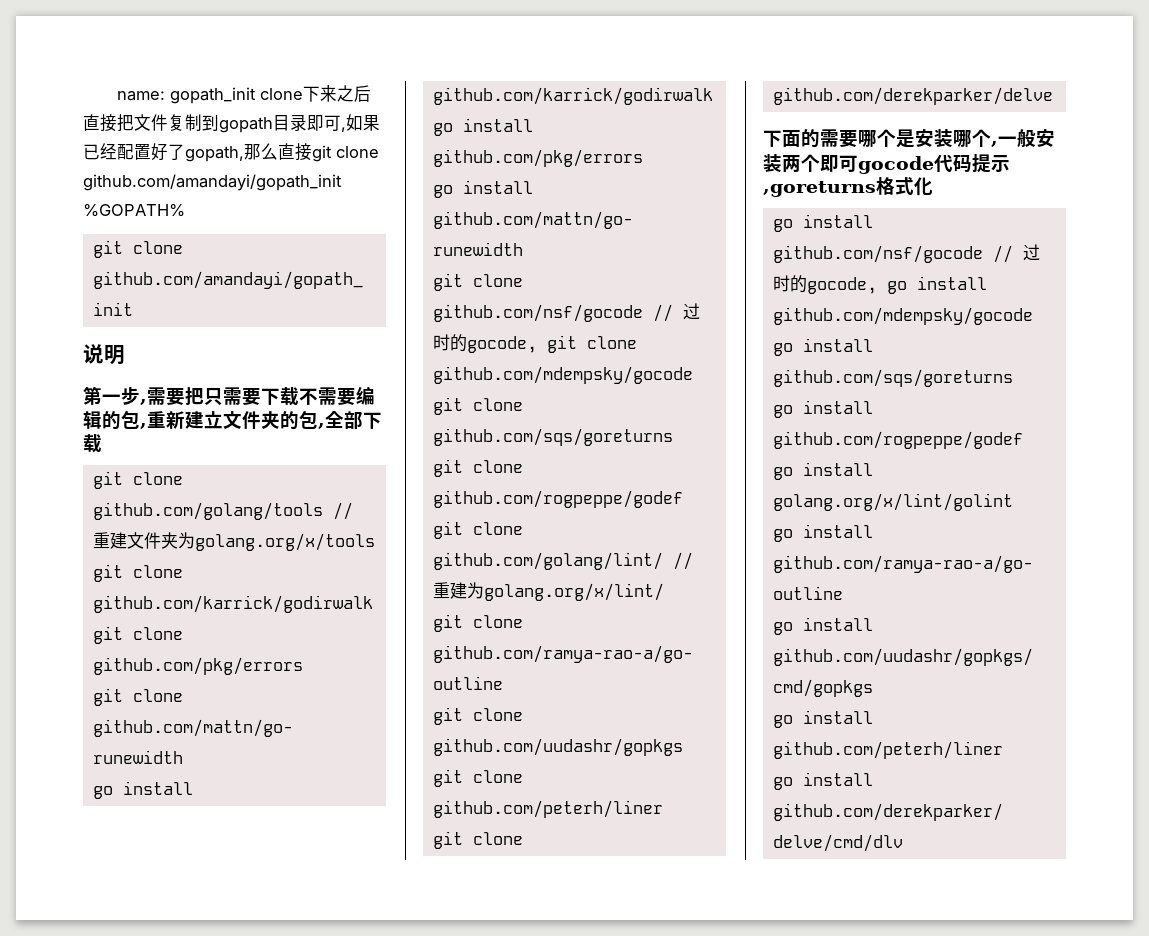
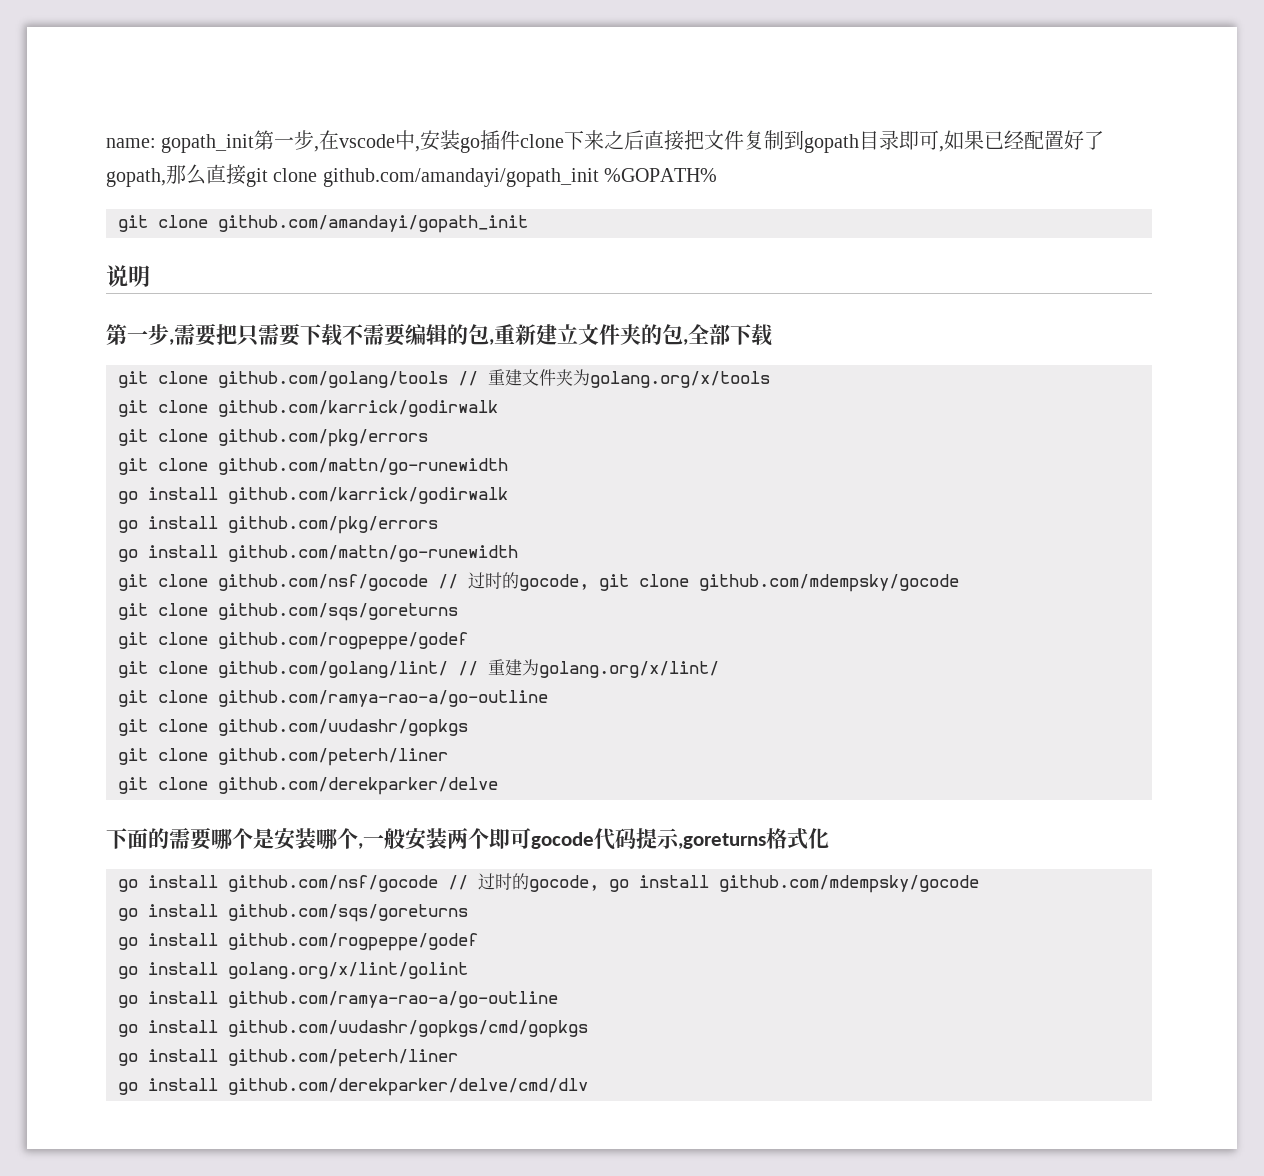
- name: gopath_init clone下来之后直接把文件复制到gopath目录即可,如果已经配置好了gopath,那么直接git clone github.com/amandayi/gopath_init %GOPATH%
+ name: gopath_init第一步,在vscode中,安装go插件clone下来之后直接把文件复制到gopath目录即可,如果已经配置好了gopath,那么直接git clone github.com/amandayi/gopath_init %GOPATH%

